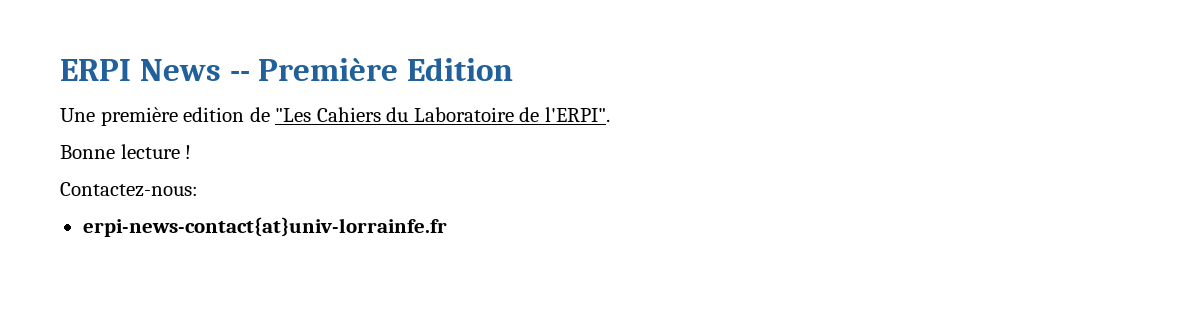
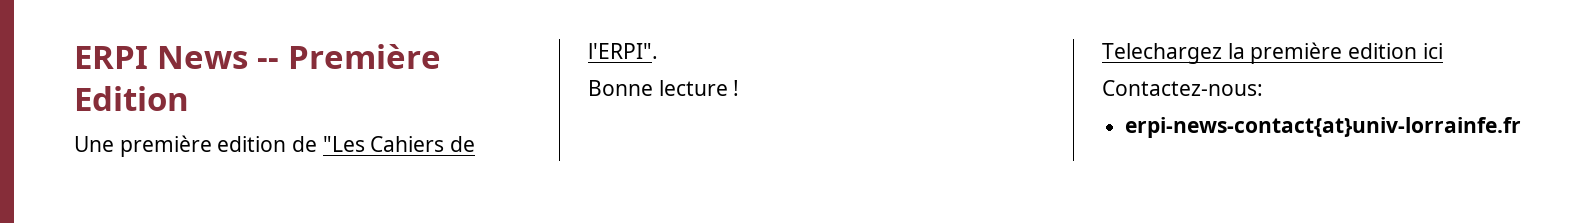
- Une première edition de "Les Cahiers du Laboratoire de l'ERPI".
+ Une première edition de "Les Cahiers de l'ERPI".
+ Telechargez la première edition ici

